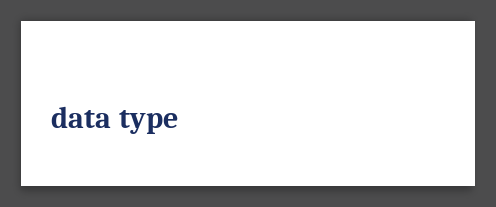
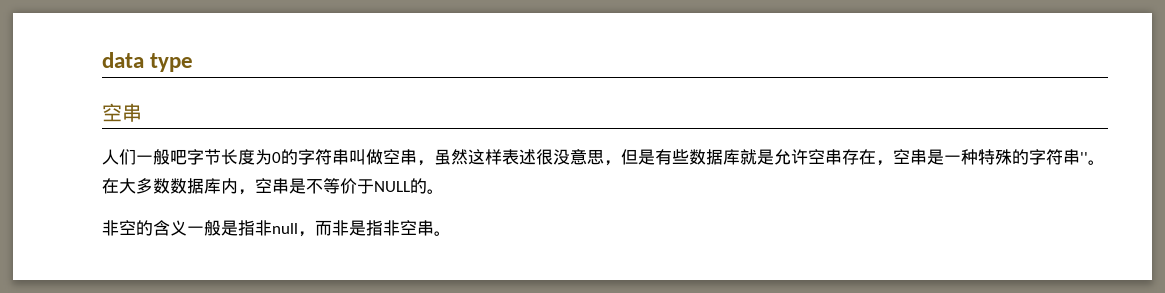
  data type
+ 空串
+ 人们一般吧字节长度为0的字符串叫做空串，虽然这样表述很没意思，但是有些数据库就是允许空串存在，空串是一种特殊的字符串''。在大多数数据库内，空串是不等价于NULL的。
+ 非空的含义一般是指非null，而非是指非空串。

